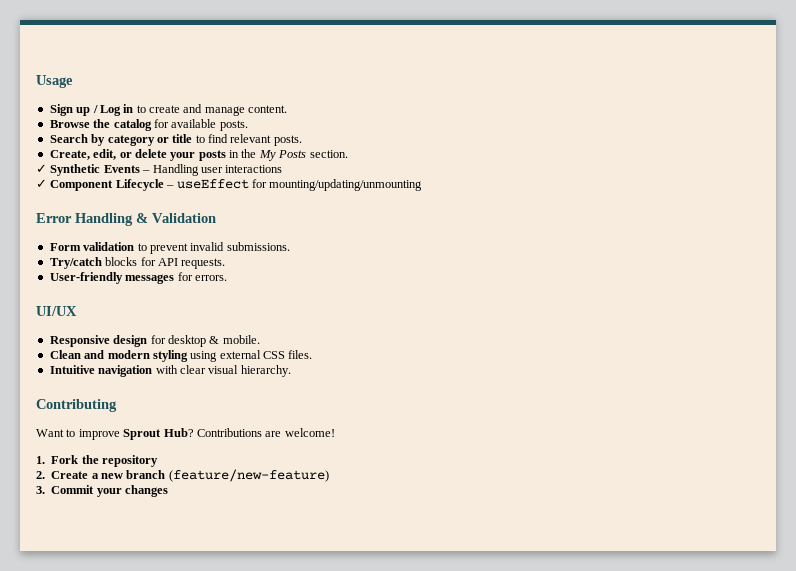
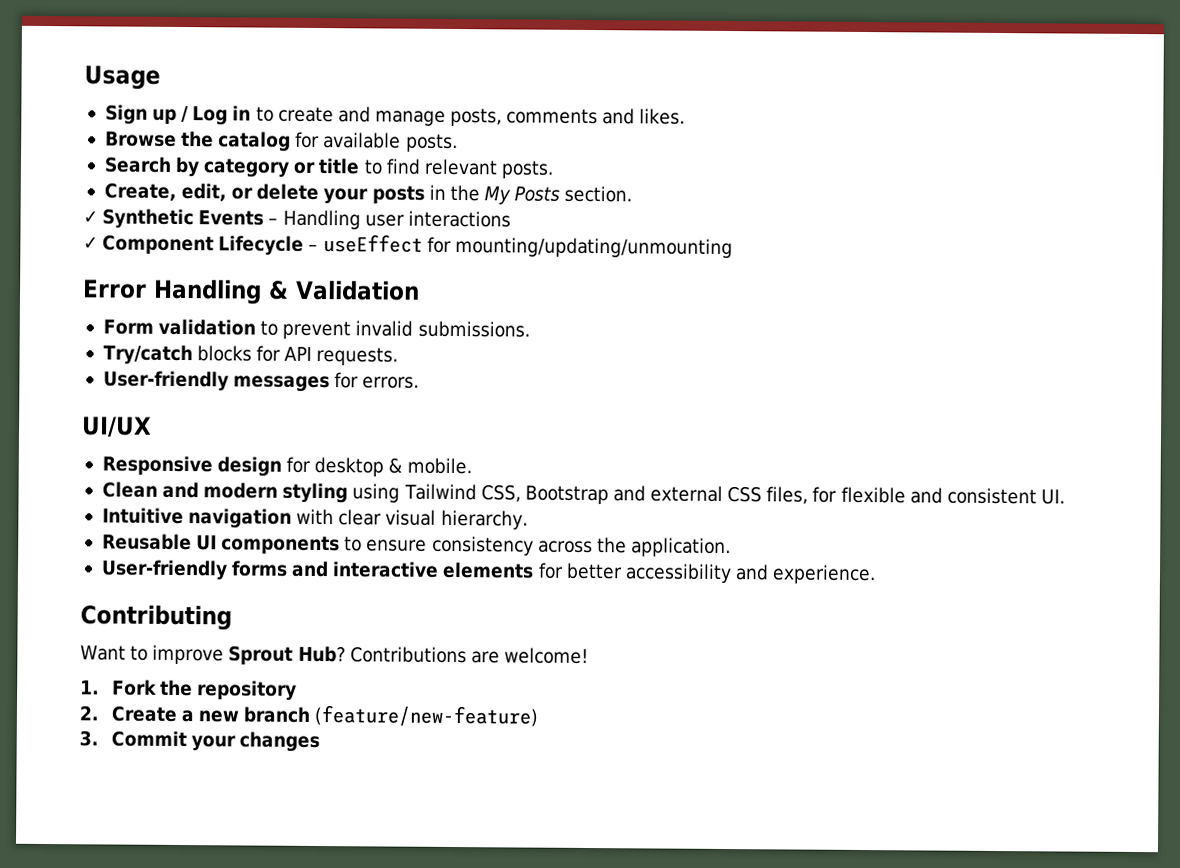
- Sign up / Log in to create and manage content.
+ Sign up / Log in to create and manage posts, comments and likes.
- Clean and modern styling using external CSS files.
+ Clean and modern styling using Tailwind CSS, Bootstrap and external CSS files, for flexible and consistent UI.
+ Reusable UI components to ensure consistency across the application.
+ User-friendly forms and interactive elements for better accessibility and experience.

